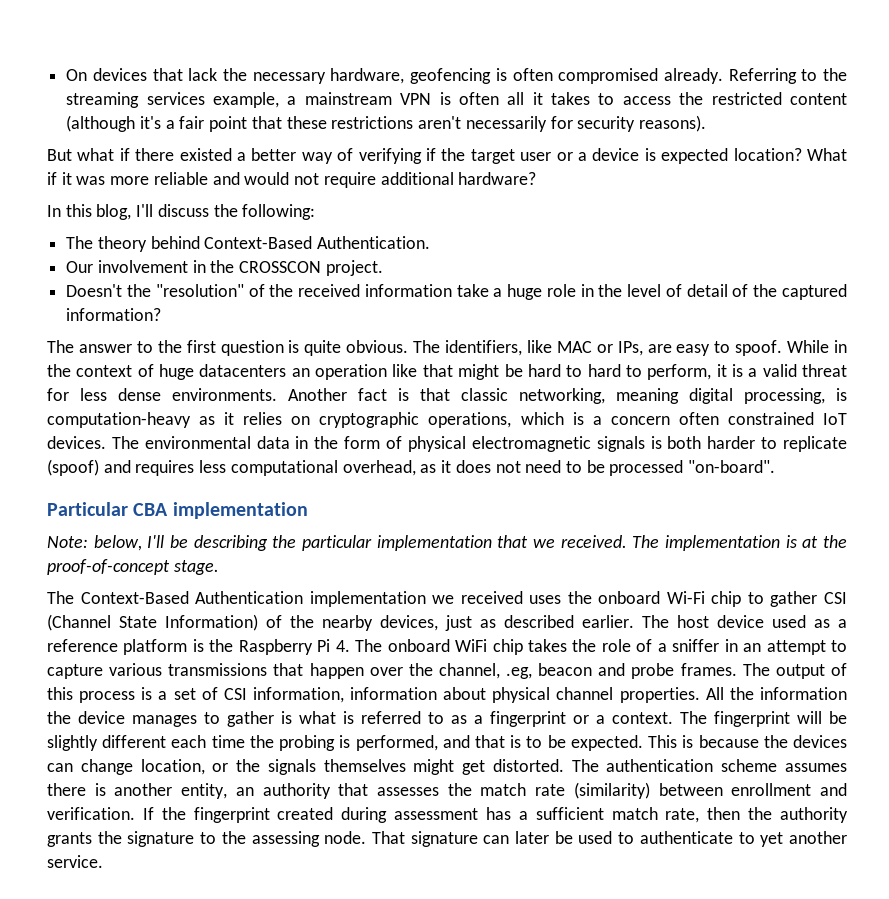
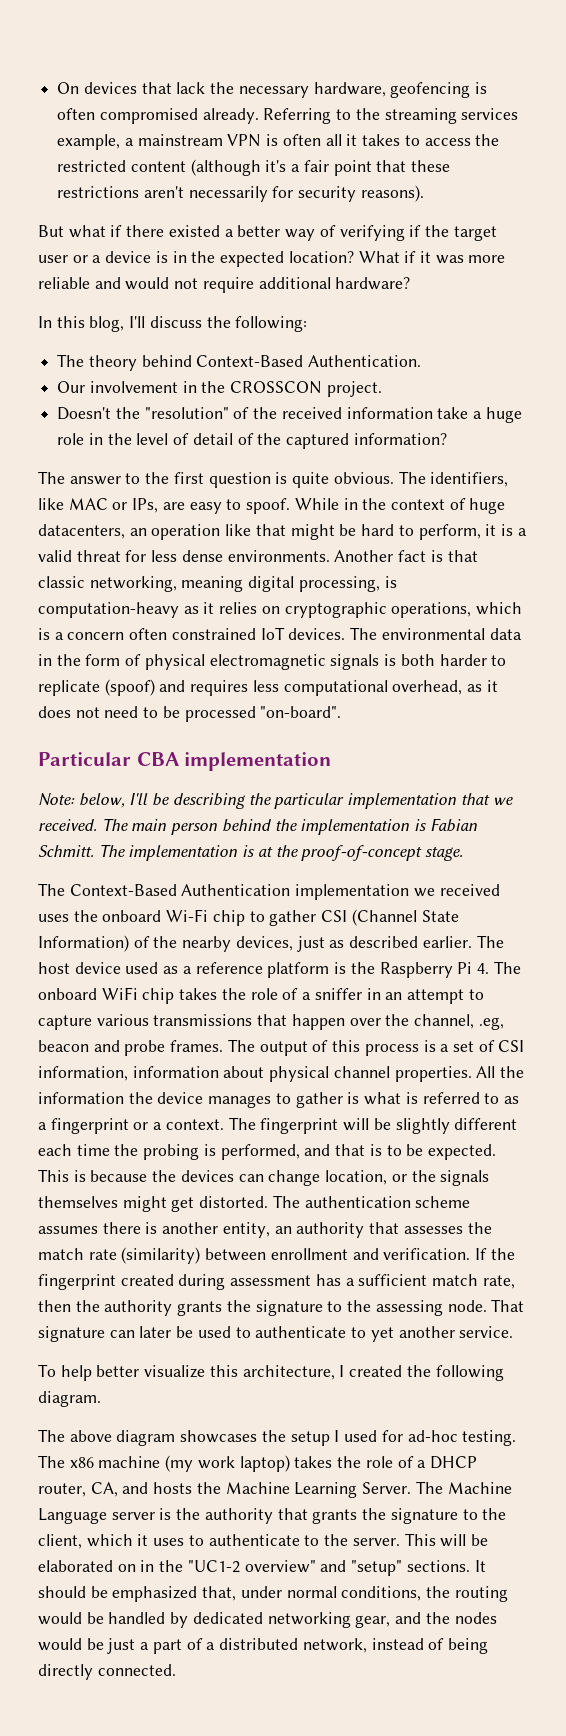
- But what if there existed a better way of verifying if the target user or a device is expected location?
+ But what if there existed a better way of verifying if the target user or a device is in the expected location?
- While in the context of huge datacenters an operation like that might be hard to hard to perform, it is a valid threat for less dense environments.
+ While in the context of huge datacenters, an operation like that might be hard to perform, it is a valid threat for less dense environments.
- The implementation is at the proof-of-concept stage.
+ The main person behind the implementation is Fabian Schmitt. The implementation is at the proof-of-concept stage.
+ To help better visualize this architecture, I created the following diagram.
+ The above diagram showcases the setup I used for ad-hoc testing. The x86 machine (my work laptop) takes the role of a DHCP router, CA, and hosts the Machine Learning Server. The Machine Language server is the authority that grants the signature to the client, which it uses to authenticate to the server. This will be elaborated on in the "UC1-2 overview" and "setup" sections. It should be emphasized that, under normal conditions, the routing would be handled by dedicated networking gear, and the nodes would be just a part of a distributed network, instead of being directly connected.

